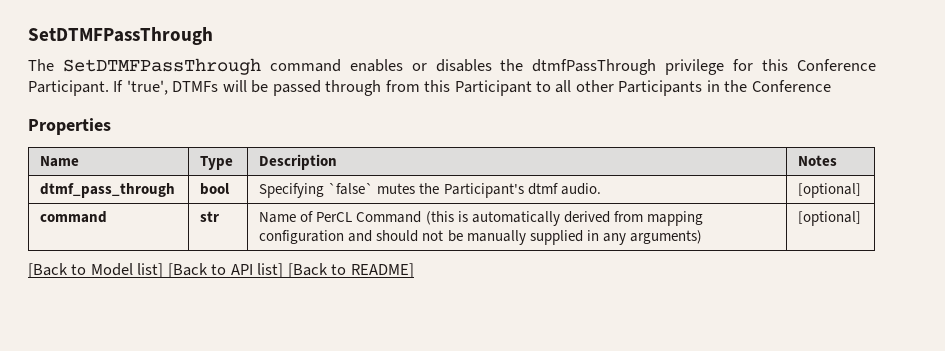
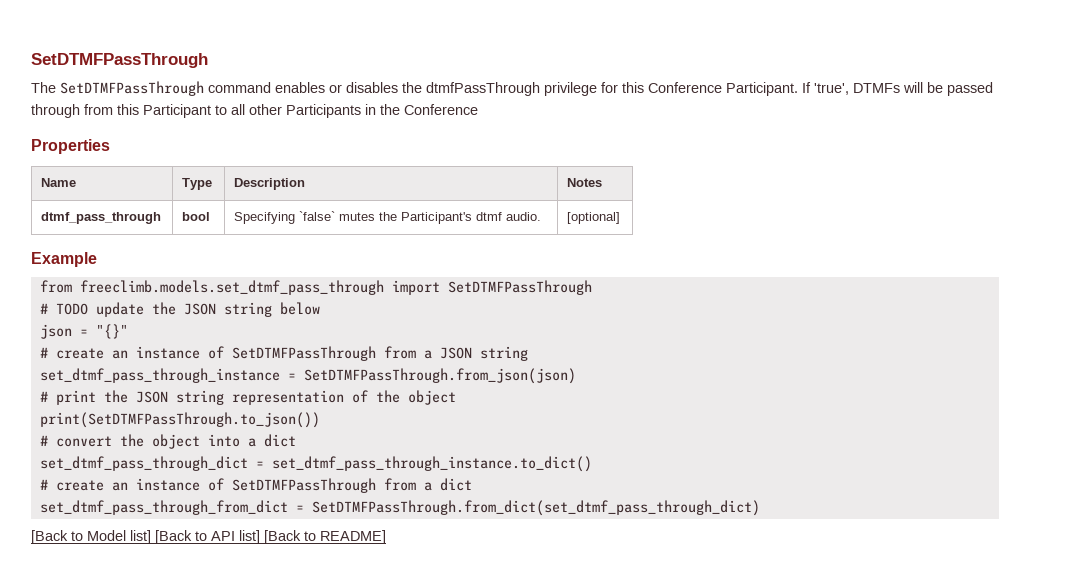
- command | str | Name of PerCL Command (this is automatically derived from mapping configuration and should not be manually supplied in any arguments) | [optional]
+ Example
+ from freeclimb.models.set_dtmf_pass_through import SetDTMFPassThrough
+ # TODO update the JSON string below
+ json = "{}"
+ # create an instance of SetDTMFPassThrough from a JSON string
+ set_dtmf_pass_through_instance = SetDTMFPassThrough.from_json(json)
+ # print the JSON string representation of the object
+ print(SetDTMFPassThrough.to_json())
+ # convert the object into a dict
+ set_dtmf_pass_through_dict = set_dtmf_pass_through_instance.to_dict()
+ # create an instance of SetDTMFPassThrough from a dict
+ set_dtmf_pass_through_from_dict = SetDTMFPassThrough.from_dict(set_dtmf_pass_through_dict)

